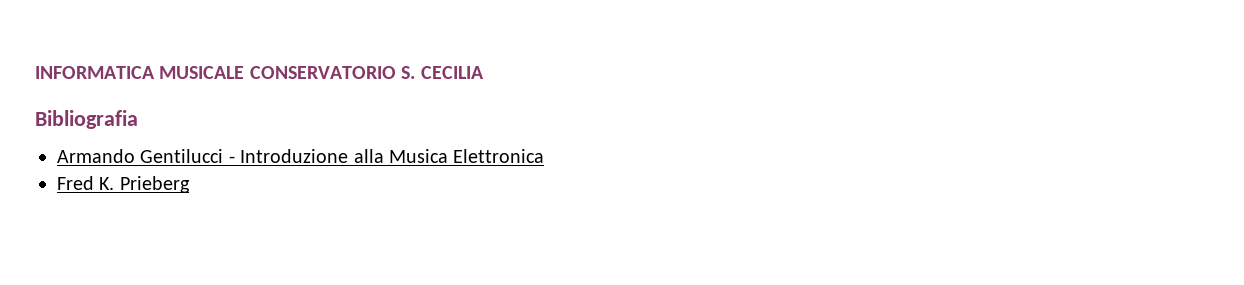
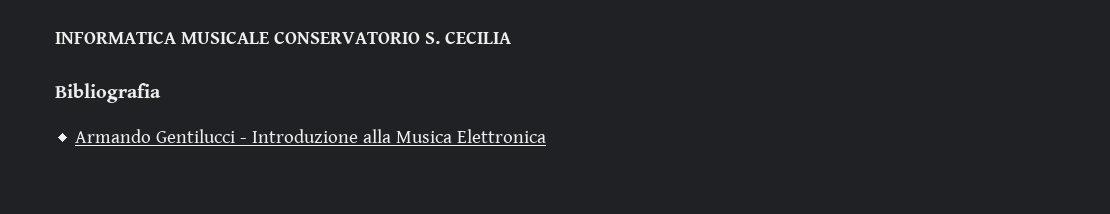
- Fred K. Prieberg

